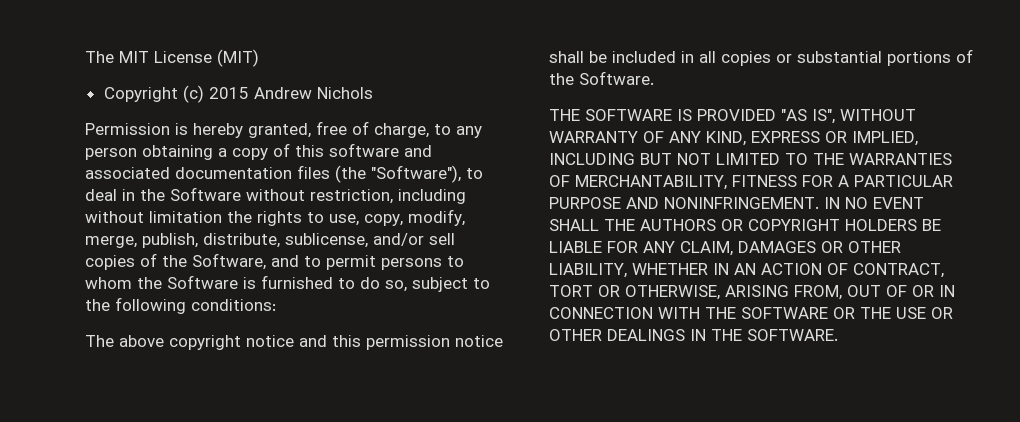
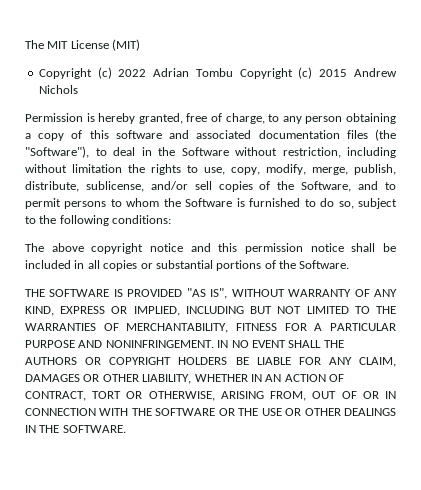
- Copyright (c) 2015 Andrew Nichols
+ Copyright (c) 2022 Adrian Tombu Copyright (c) 2015 Andrew Nichols

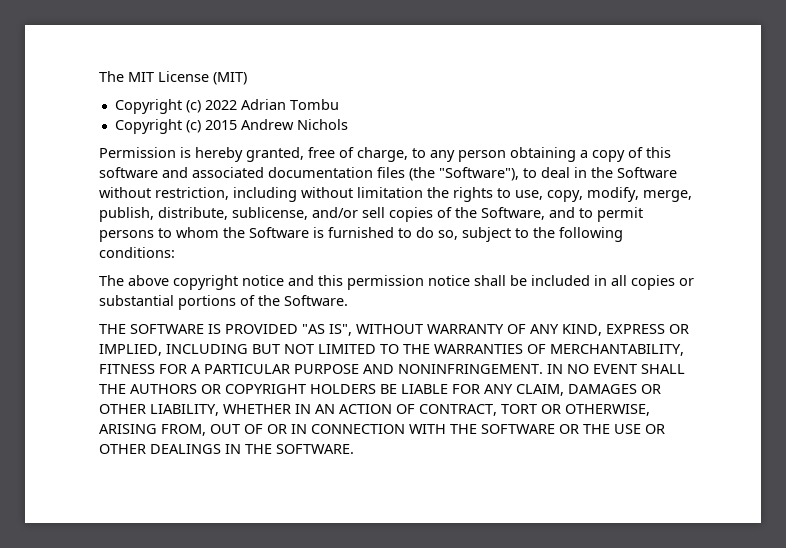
- Copyright (c) 2022 Adrian Tombu Copyright (c) 2015 Andrew Nichols
+ Copyright (c) 2022 Adrian Tombu
+ Copyright (c) 2015 Andrew Nichols

